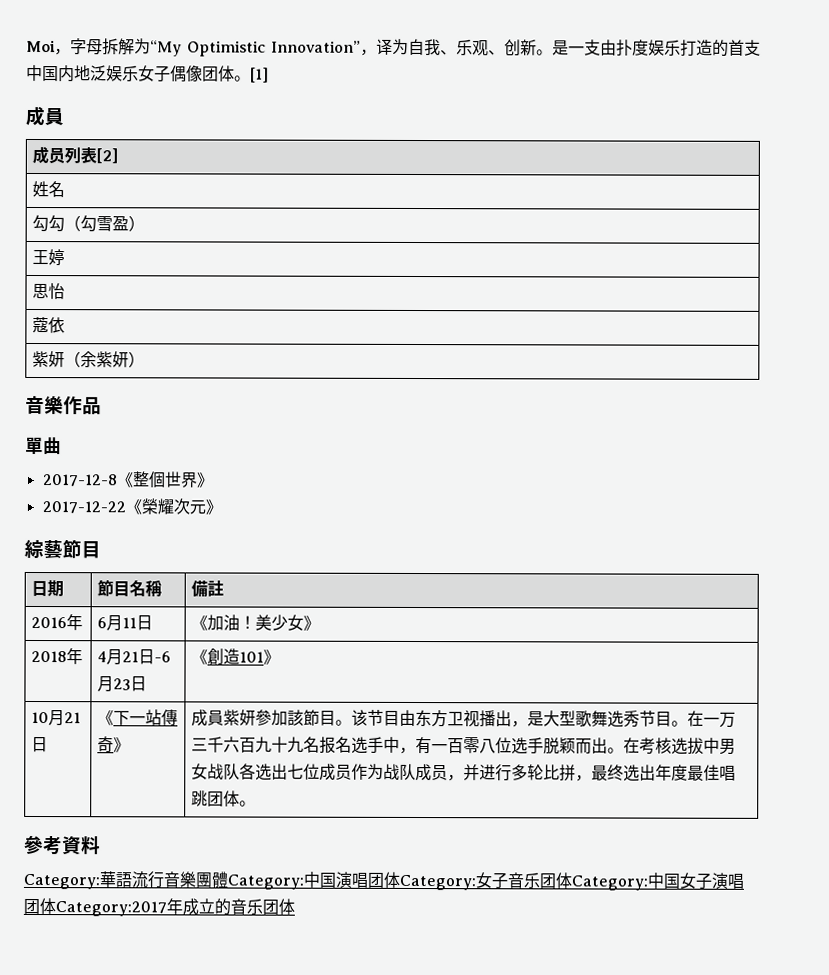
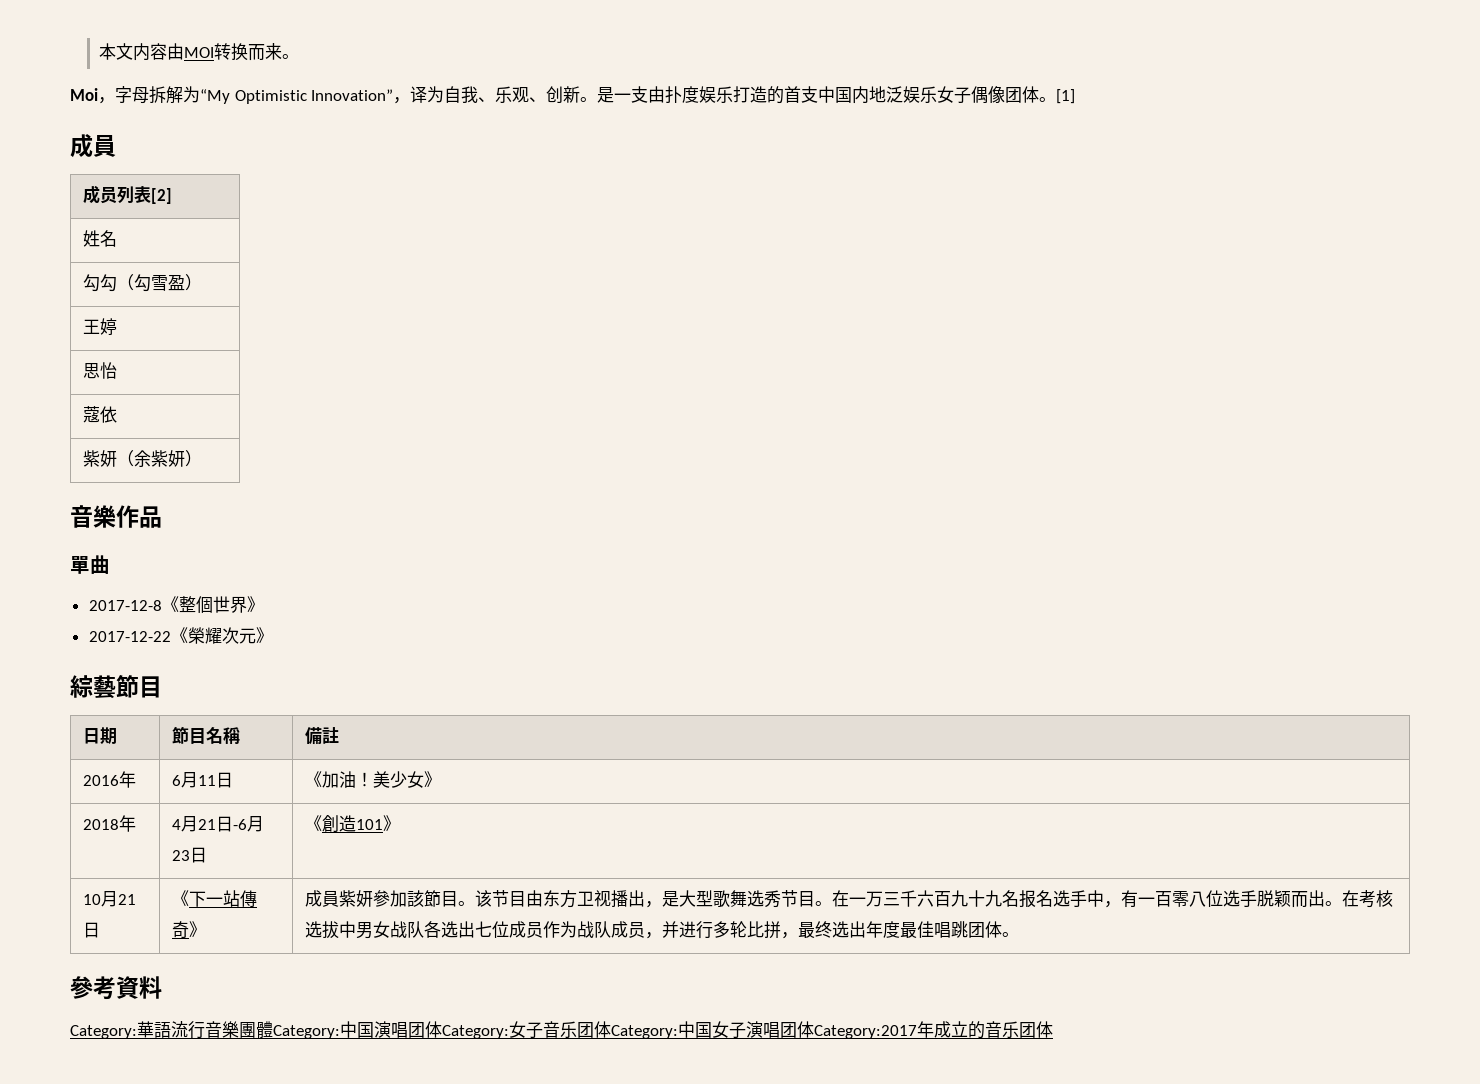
+ 本文内容由MOI转换而来。

